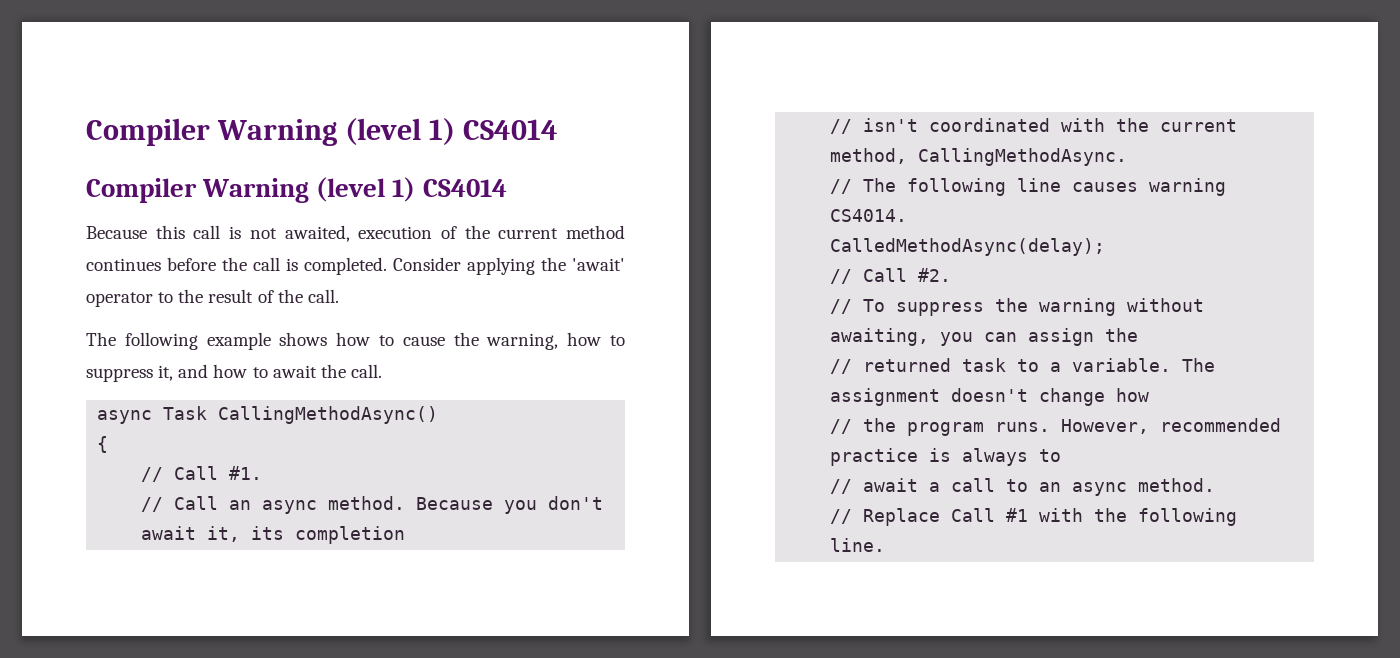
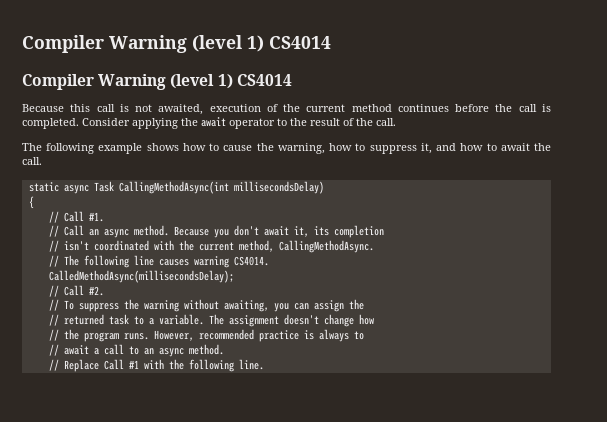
- Consider applying the 'await' operator to the result of the call.
+ Consider applying the await operator to the result of the call.
- async Task CallingMethodAsync()
+ static async Task CallingMethodAsync(int millisecondsDelay)
- CalledMethodAsync(delay);
+ CalledMethodAsync(millisecondsDelay);

